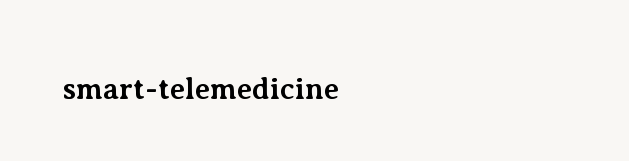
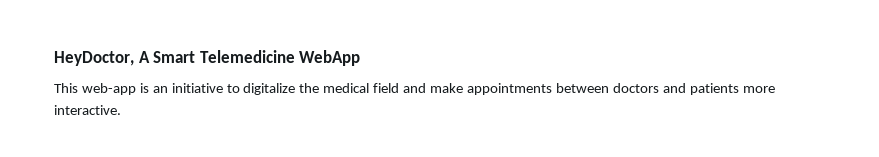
- smart-telemedicine
+ HeyDoctor, A Smart Telemedicine WebApp
+ This web-app is an initiative to digitalize the medical field and make appointments between doctors and patients more interactive.

